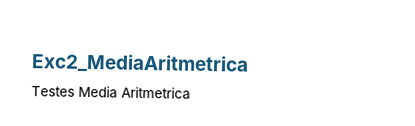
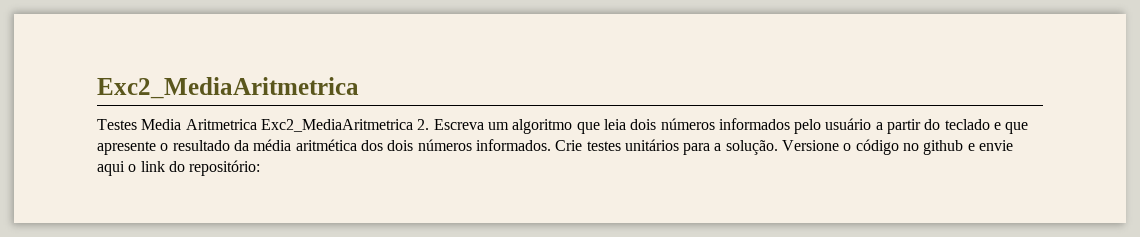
- Testes Media Aritmetrica
+ Testes Media Aritmetrica Exc2_MediaAritmetrica 2. Escreva um algoritmo que leia dois números informados pelo usuário a partir do teclado e que apresente o resultado da média aritmética dos dois números informados. Crie testes unitários para a solução. Versione o código no github e envie aqui o link do repositório:

